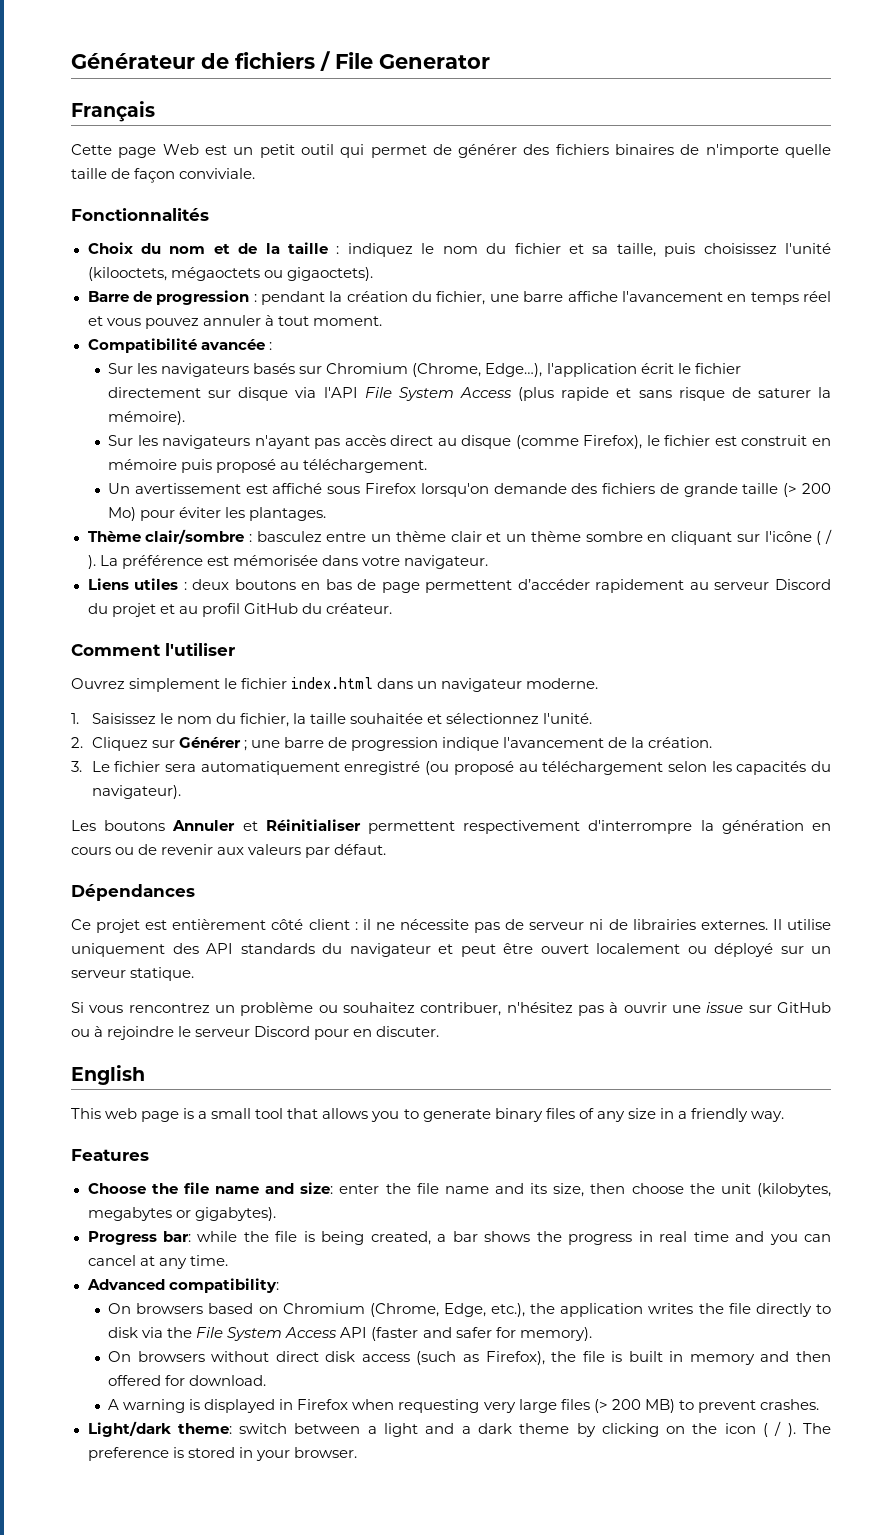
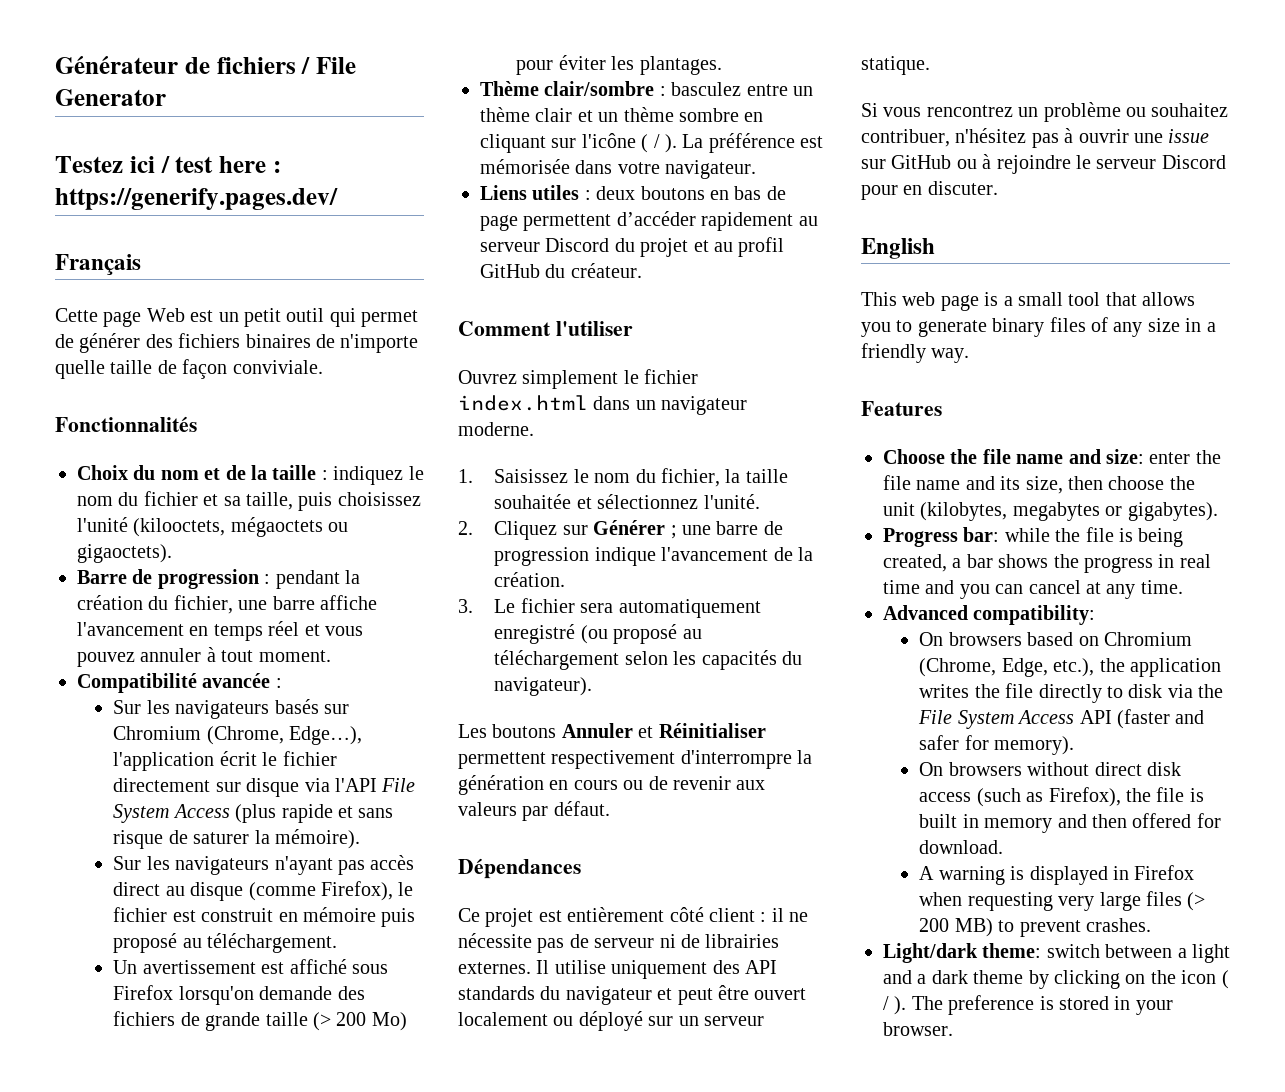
+ Testez ici / test here : https://generify.pages.dev/

